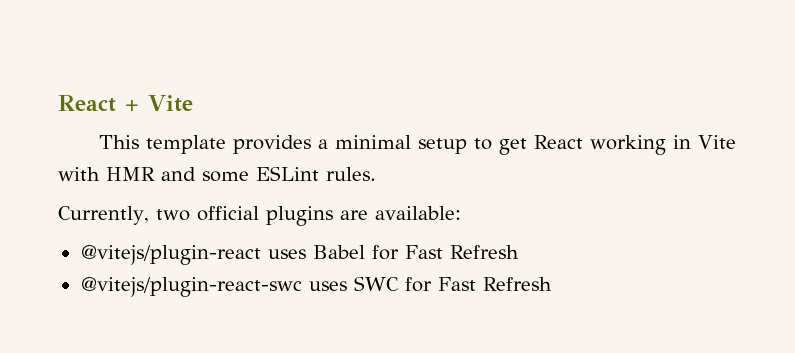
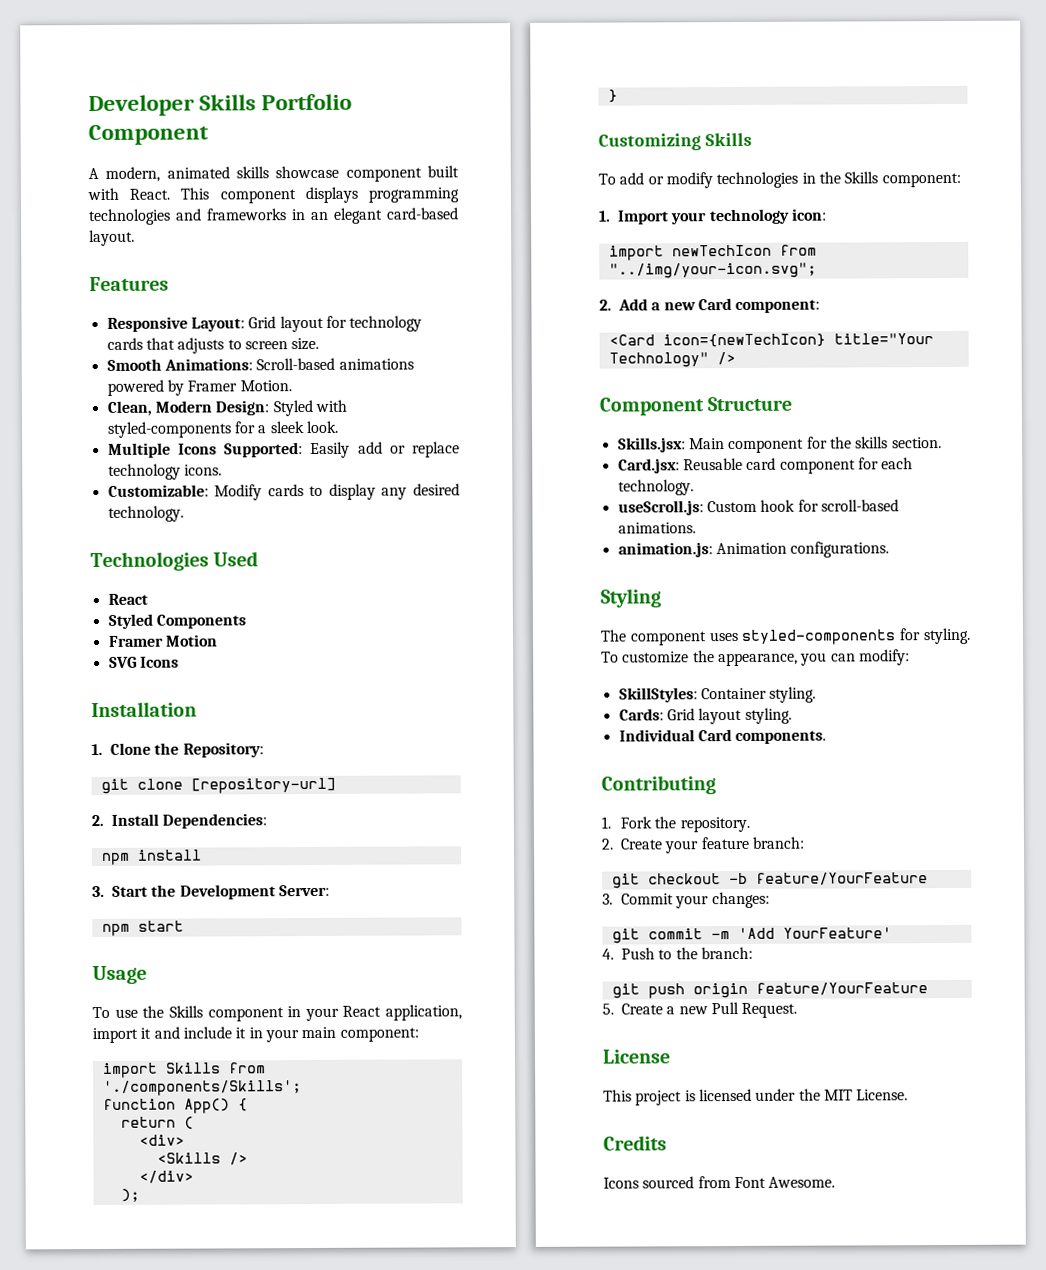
- React + Vite
- This template provides a minimal setup to get React working in Vite with HMR and some ESLint rules.
- Currently, two official plugins are available:
- @vitejs/plugin-react uses Babel for Fast Refresh
- @vitejs/plugin-react-swc uses SWC for Fast Refresh
+ Developer Skills Portfolio Component
+ A modern, animated skills showcase component built with React. This component displays programming technologies and frameworks in an elegant card-based layout.
+ Features
+ Responsive Layout: Grid layout for technology cards that adjusts to screen size.
+ Smooth Animations: Scroll-based animations powered by Framer Motion.
+ Clean, Modern Design: Styled with styled-components for a sleek look.
+ Multiple Icons Supported: Easily add or replace technology icons.
+ Customizable: Modify cards to display any desired technology.
+ Technologies Used
+ React
+ Styled Components
+ Framer Motion
+ SVG Icons
+ Installation
+ 1. Clone the Repository:
+ git clone [repository-url]
+ 2. Install Dependencies:
+ npm install
+ 3. Start the Development Server:
+ npm start
+ Usage
+ To use the Skills component in your React application, import it and include it in your main component:
+ import Skills from './components/Skills';
+ function App() {
+ return (
+ <div>
+ <Skills />
+ </div>
+ );
+ }
+ Customizing Skills
+ To add or modify technologies in the Skills component:
+ 1. Import your technology icon:
+ import newTechIcon from "../img/your-icon.svg";
+ 2. Add a new Card component:
+ <Card icon={newTechIcon} title="Your Technology" />
+ Component Structure
+ Skills.jsx: Main component for the skills section.
+ Card.jsx: Reusable card component for each technology.
+ useScroll.js: Custom hook for scroll-based animations.
+ animation.js: Animation configurations.
+ Styling
+ The component uses styled-components for styling. To customize the appearance, you can modify:
+ SkillStyles: Container styling.
+ Cards: Grid layout styling.
+ Individual Card components.
+ Contributing
+ 1. Fork the repository.
+ 2. Create your feature branch:
+ git checkout -b feature/YourFeature
+ 3. Commit your changes:
+ git commit -m 'Add YourFeature'
+ 4. Push to the branch:
+ git push origin feature/YourFeature
+ 5. Create a new Pull Request.
+ License
+ This project is licensed under the MIT License.
+ Credits
+ Icons sourced from Font Awesome.

